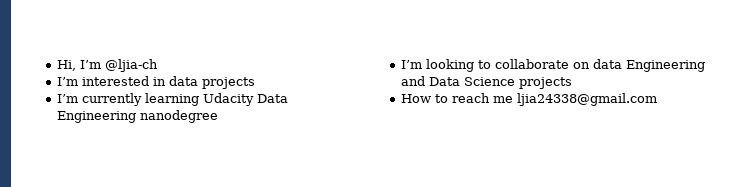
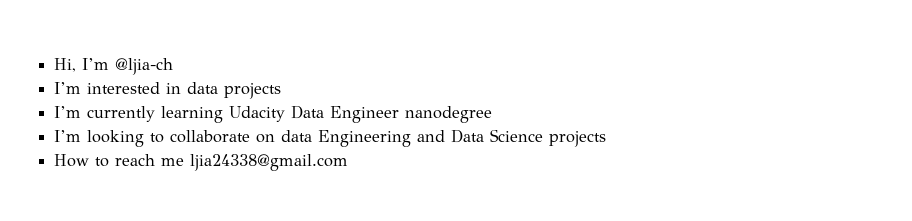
- I’m currently learning Udacity Data Engineering nanodegree
+ I’m currently learning Udacity Data Engineer nanodegree

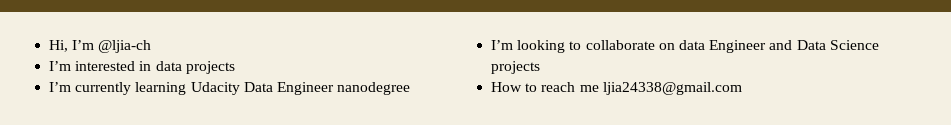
- I’m looking to collaborate on data Engineering and Data Science projects
+ I’m looking to collaborate on data Engineer and Data Science projects

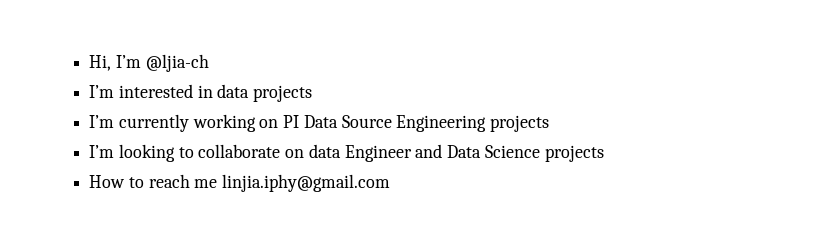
- I’m currently learning Udacity Data Engineer nanodegree
+ I’m currently working on PI Data Source Engineering projects
- How to reach me ljia24338@gmail.com
+ How to reach me linjia.iphy@gmail.com

